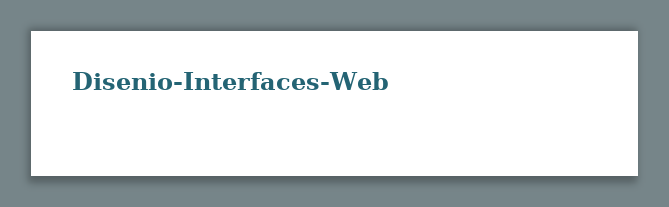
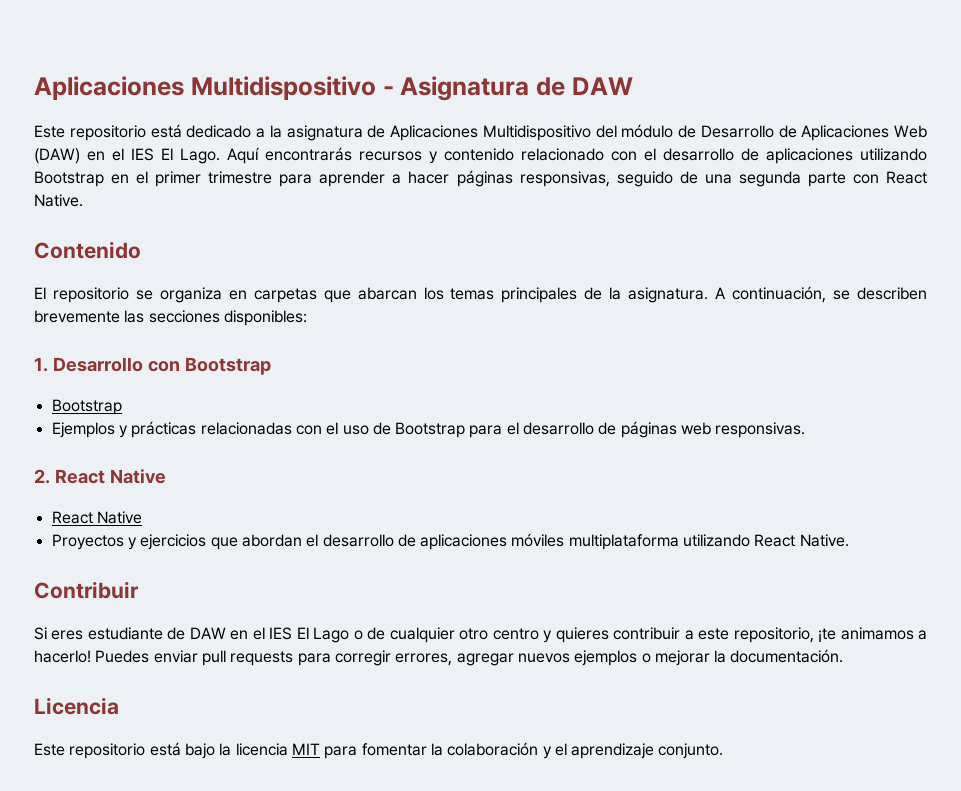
- Disenio-Interfaces-Web
+ Aplicaciones Multidispositivo - Asignatura de DAW
+ Este repositorio está dedicado a la asignatura de Aplicaciones Multidispositivo del módulo de Desarrollo de Aplicaciones Web (DAW) en el IES El Lago. Aquí encontrarás recursos y contenido relacionado con el desarrollo de aplicaciones utilizando Bootstrap en el primer trimestre para aprender a hacer páginas responsivas, seguido de una segunda parte con React Native.
+ Contenido
+ El repositorio se organiza en carpetas que abarcan los temas principales de la asignatura. A continuación, se describen brevemente las secciones disponibles:
+ 1. Desarrollo con Bootstrap
+ Bootstrap
+ Ejemplos y prácticas relacionadas con el uso de Bootstrap para el desarrollo de páginas web responsivas.
+ 2. React Native
+ React Native
+ Proyectos y ejercicios que abordan el desarrollo de aplicaciones móviles multiplataforma utilizando React Native.
+ Contribuir
+ Si eres estudiante de DAW en el IES El Lago o de cualquier otro centro y quieres contribuir a este repositorio, ¡te animamos a hacerlo! Puedes enviar pull requests para corregir errores, agregar nuevos ejemplos o mejorar la documentación.
+ Licencia
+ Este repositorio está bajo la licencia MIT para fomentar la colaboración y el aprendizaje conjunto.

